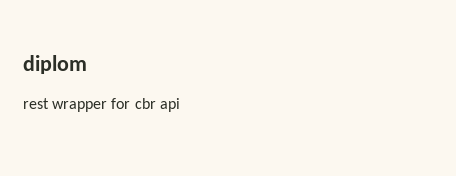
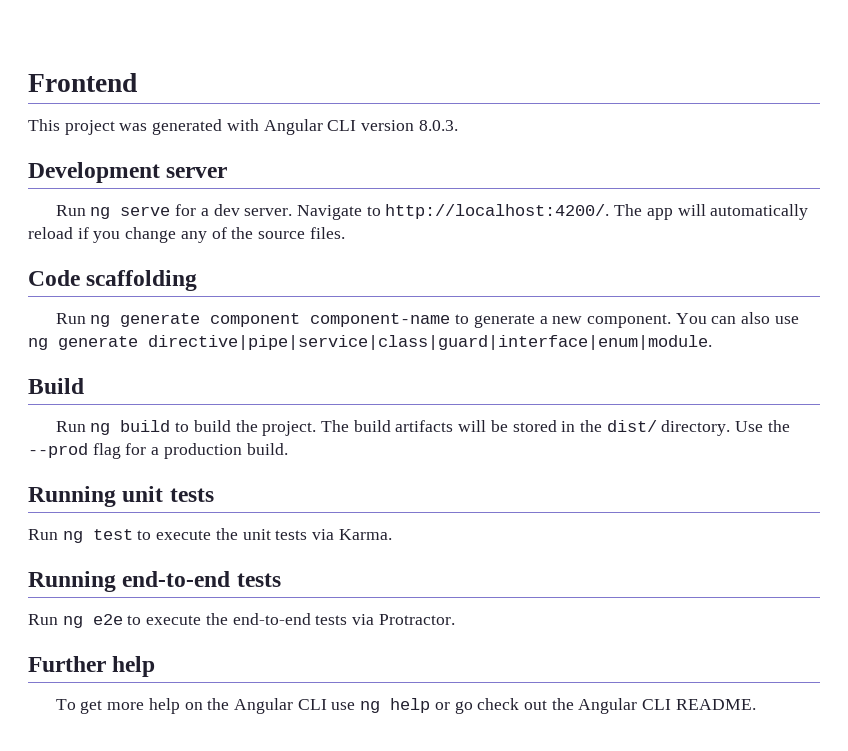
- diplom
- rest wrapper for cbr api
+ Frontend
+ This project was generated with Angular CLI version 8.0.3.
+ Development server
+ Run ng serve for a dev server. Navigate to http://localhost:4200/. The app will automatically reload if you change any of the source files.
+ Code scaffolding
+ Run ng generate component component-name to generate a new component. You can also use ng generate directive|pipe|service|class|guard|interface|enum|module.
+ Build
+ Run ng build to build the project. The build artifacts will be stored in the dist/ directory. Use the --prod flag for a production build.
+ Running unit tests
+ Run ng test to execute the unit tests via Karma.
+ Running end-to-end tests
+ Run ng e2e to execute the end-to-end tests via Protractor.
+ Further help
+ To get more help on the Angular CLI use ng help or go check out the Angular CLI README.

